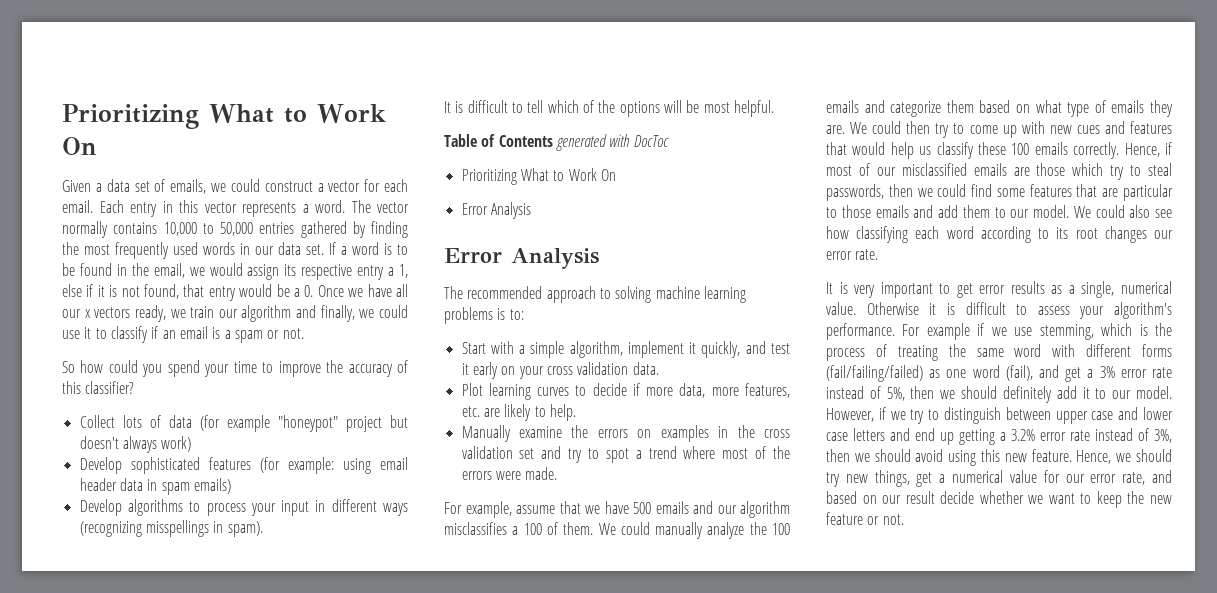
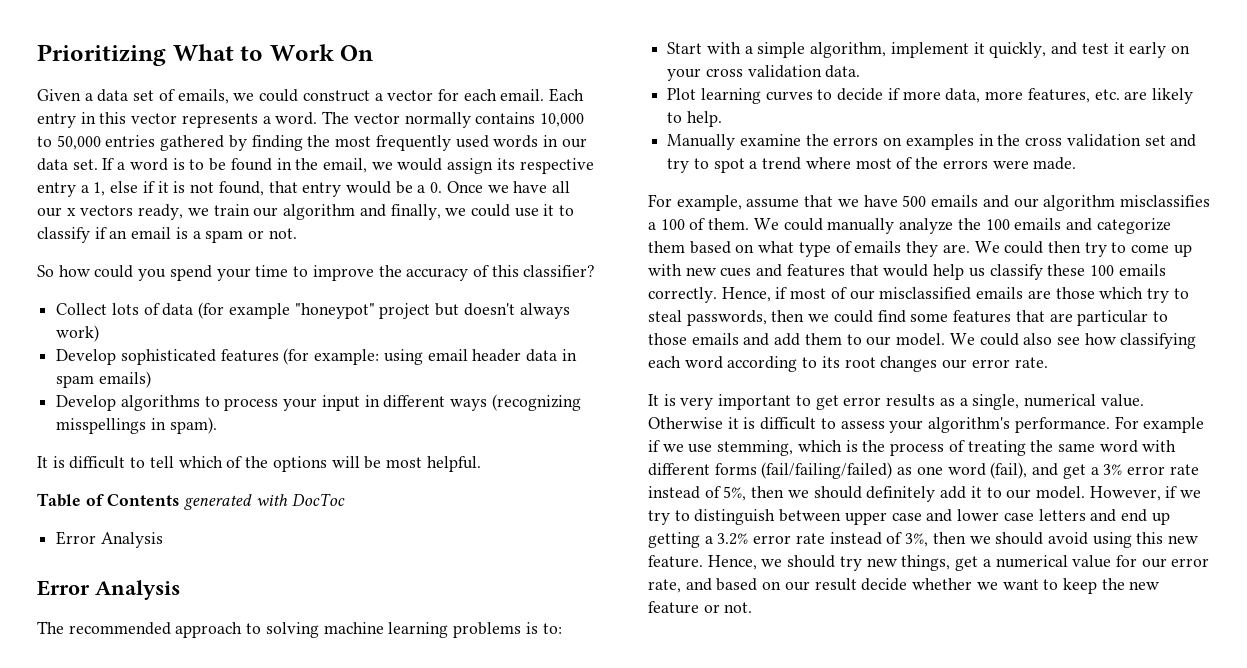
  Table of Contents generated with DocToc
- Prioritizing What to Work On

